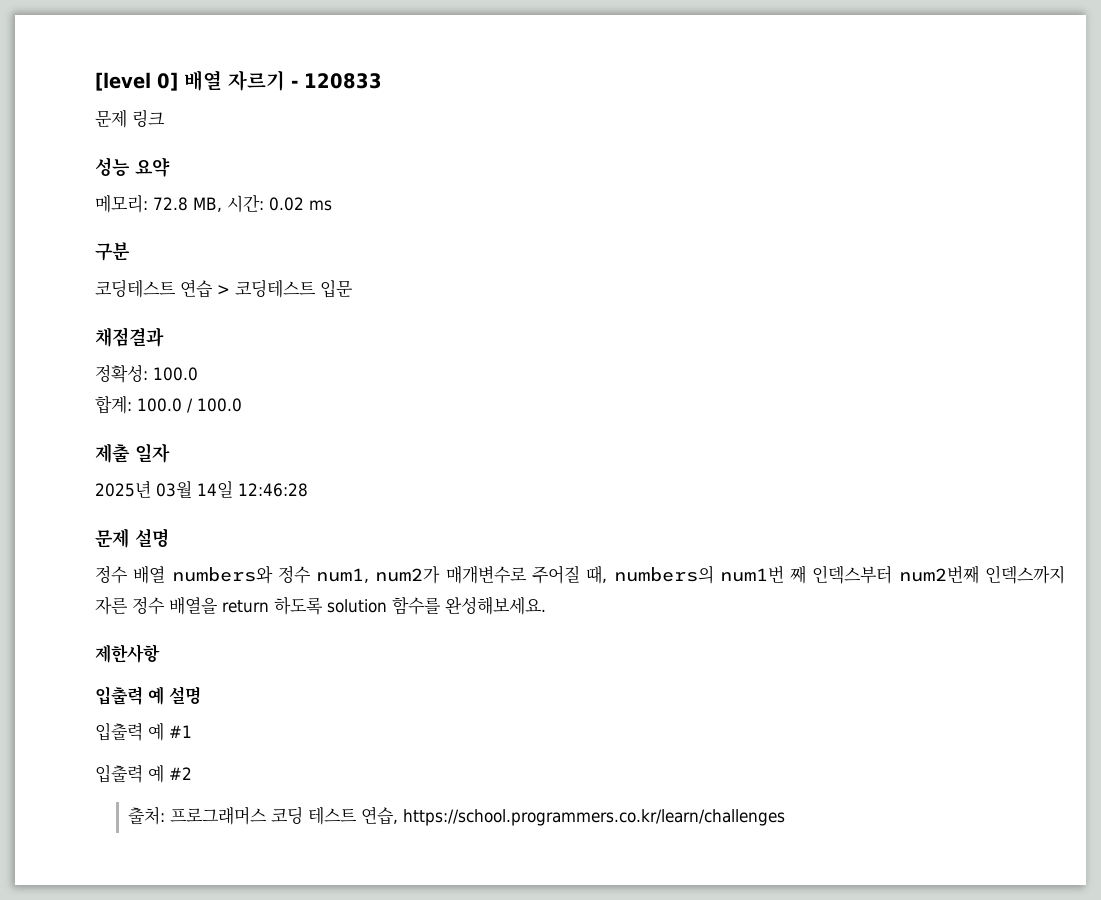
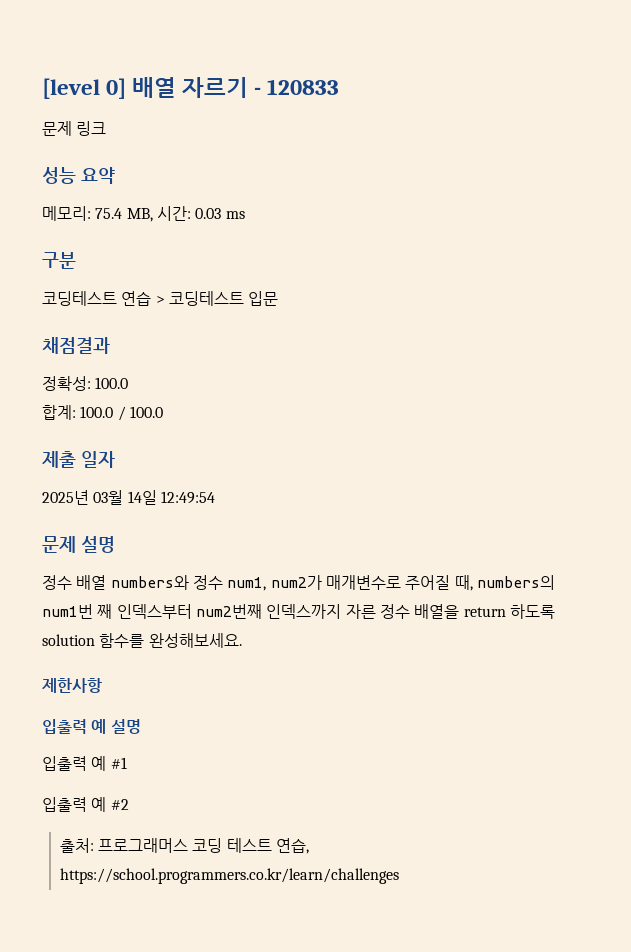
- 메모리: 72.8 MB, 시간: 0.02 ms
+ 메모리: 75.4 MB, 시간: 0.03 ms
- 2025년 03월 14일 12:46:28
+ 2025년 03월 14일 12:49:54

